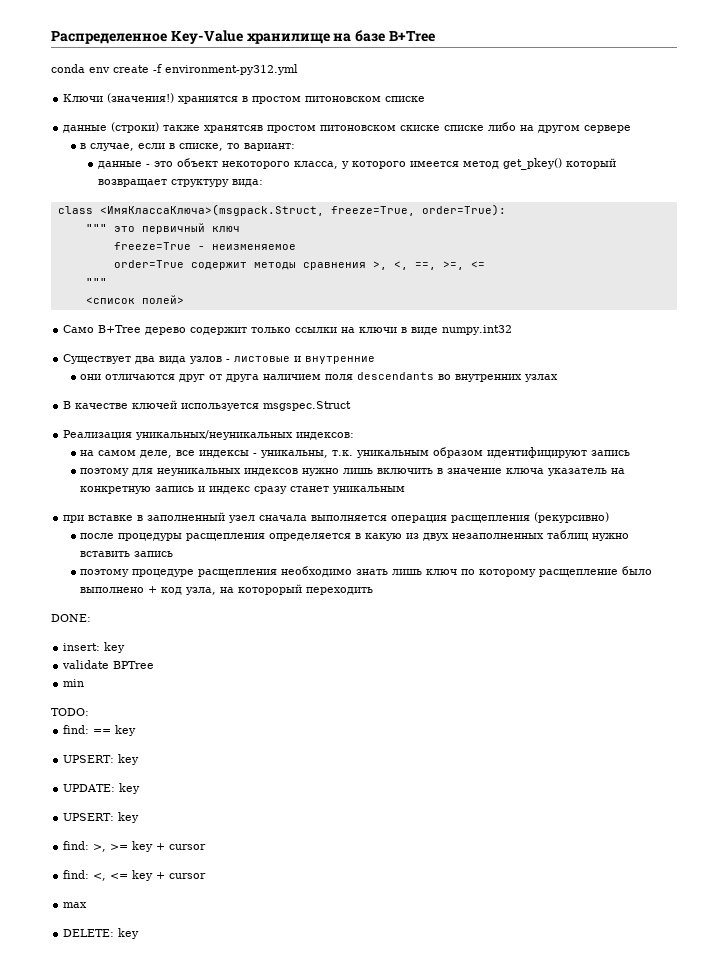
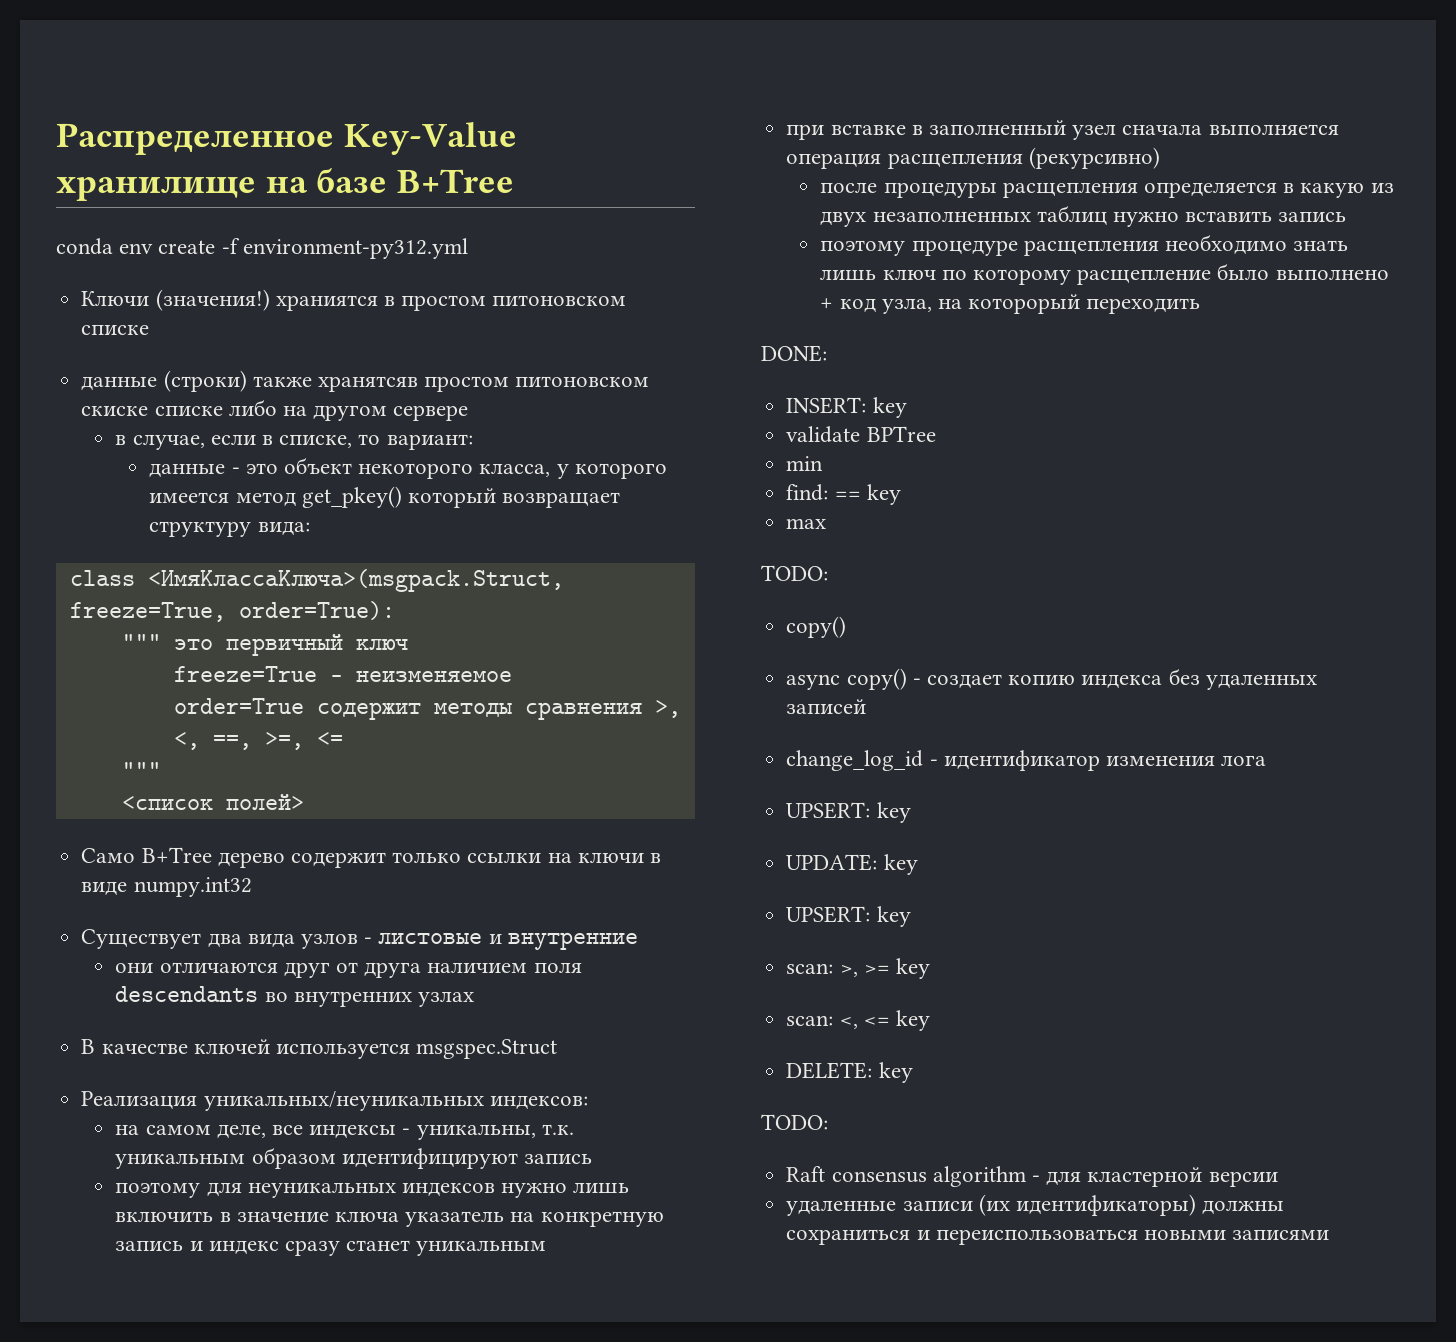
- insert: key
+ INSERT: key
- TODO:
+ max
+ TODO:
+ copy()
+ async copy() - создает копию индекса без удаленных записей
+ change_log_id - идентификатор изменения лога
- find: >, >= key + cursor
- find: <, <= key + cursor
- max
+ scan: >, >= key
+ scan: <, <= key
  DELETE: key
+ TODO:
+ Raft consensus algorithm - для кластерной версии
+ удаленные записи (их идентификаторы) должны сохраниться и переиспользоваться новыми записями

